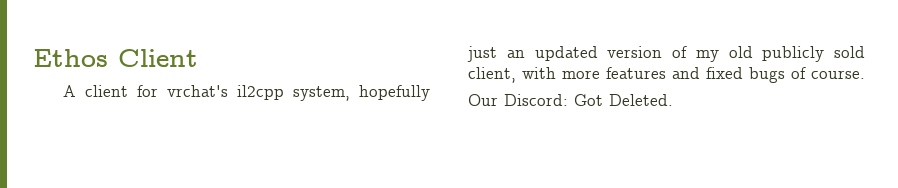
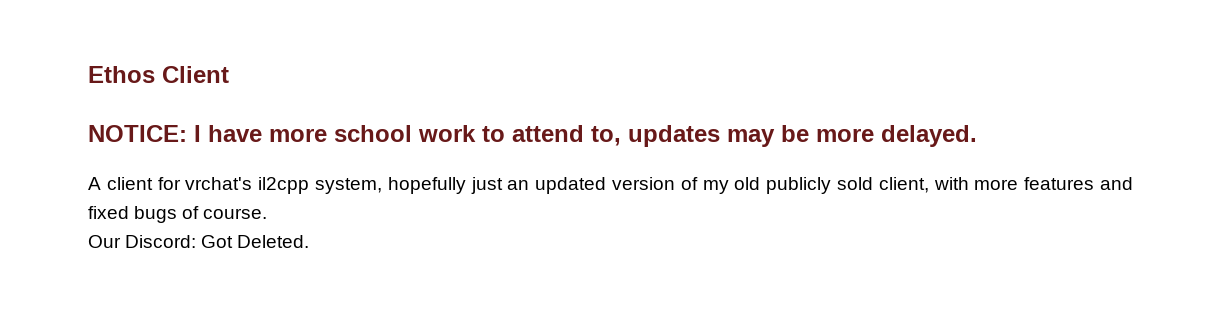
+ NOTICE: I have more school work to attend to, updates may be more delayed.

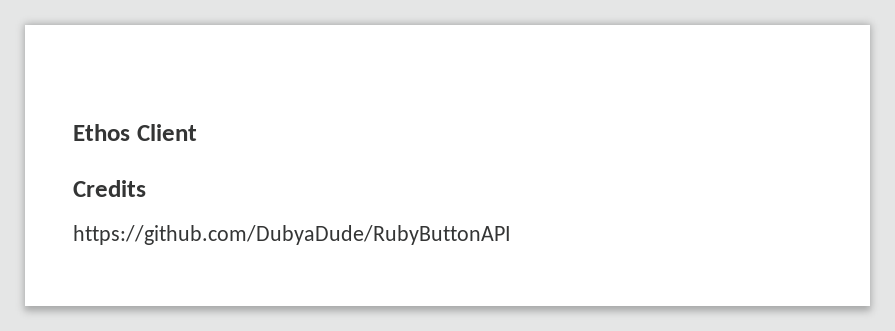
- NOTICE: I have more school work to attend to, updates may be more delayed.
- A client for vrchat's il2cpp system, hopefully just an updated version of my old publicly sold client, with more features and fixed bugs of course.
- Our Discord: Got Deleted.
+ Credits
+ https://github.com/DubyaDude/RubyButtonAPI

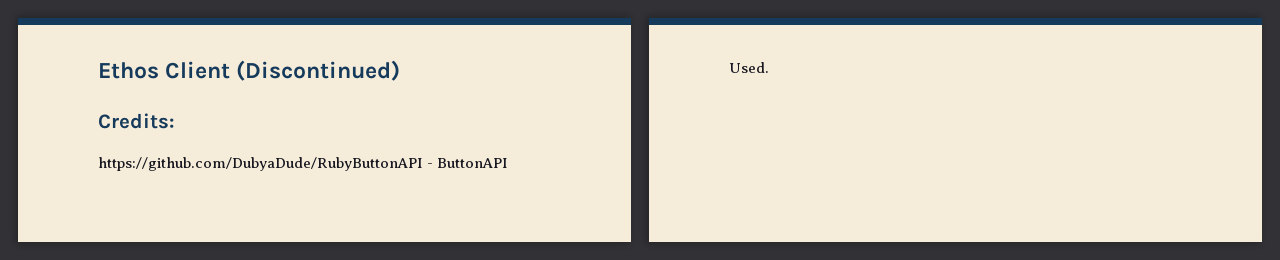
- Ethos Client
- Credits
+ Ethos Client (Discontinued)
+ Credits:
- https://github.com/DubyaDude/RubyButtonAPI
+ https://github.com/DubyaDude/RubyButtonAPI - ButtonAPI Used.

